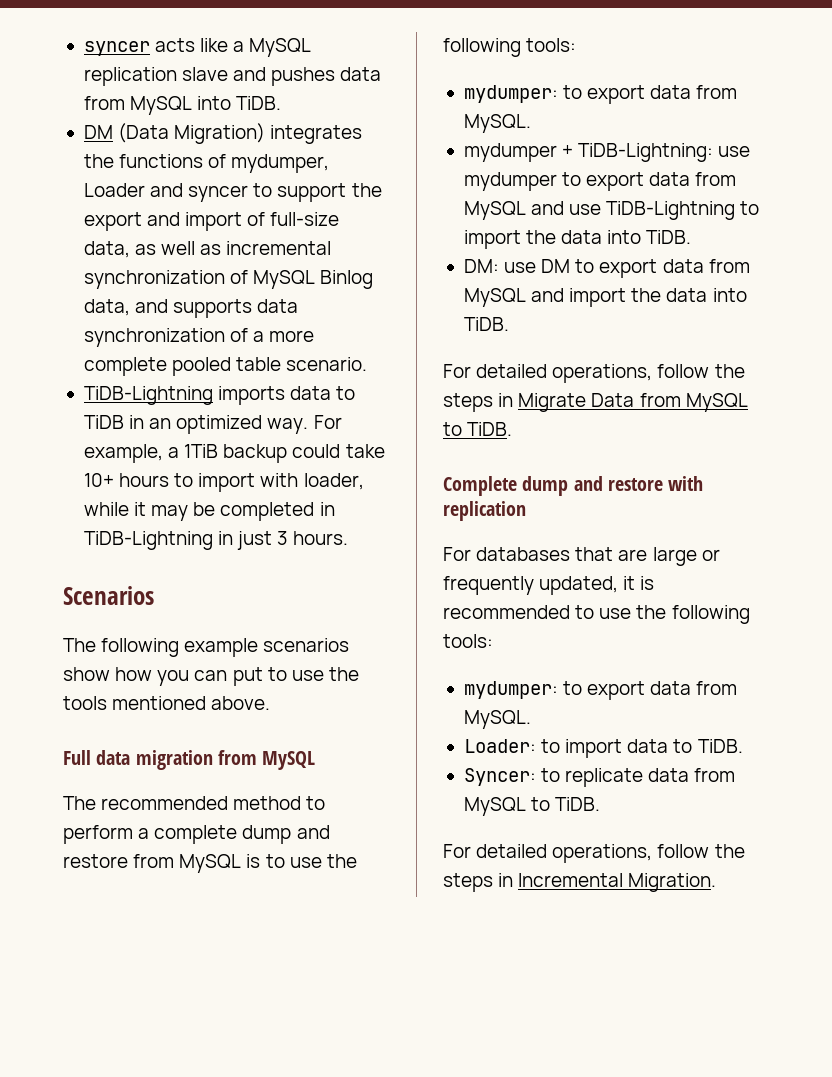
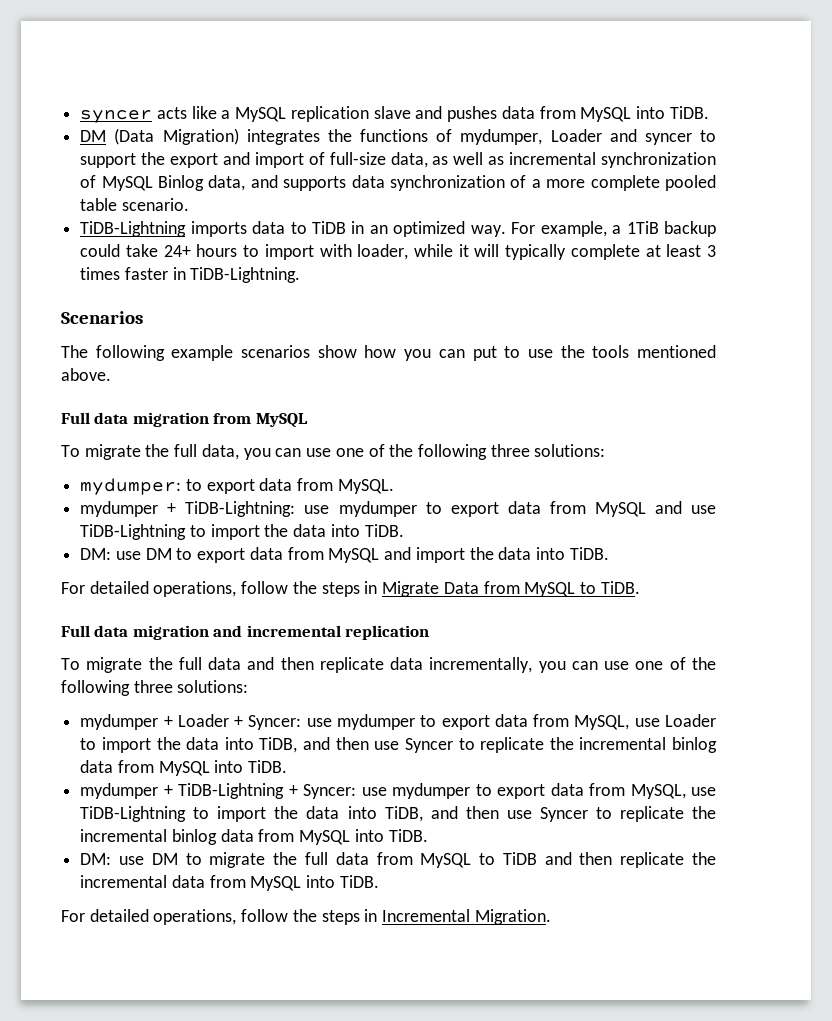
- For example, a 1TiB backup could take 10+ hours to import with loader, while it may be completed in TiDB-Lightning in just 3 hours.
+ For example, a 1TiB backup could take 24+ hours to import with loader, while it will typically complete at least 3 times faster in TiDB-Lightning.
- The recommended method to perform a complete dump and restore from MySQL is to use the following tools:
+ To migrate the full data, you can use one of the following three solutions:
- Complete dump and restore with replication
- For databases that are large or frequently updated, it is recommended to use the following tools:
- mydumper: to export data from MySQL.
- Loader: to import data to TiDB.
- Syncer: to replicate data from MySQL to TiDB.
+ Full data migration and incremental replication
+ To migrate the full data and then replicate data incrementally, you can use one of the following three solutions:
+ mydumper + Loader + Syncer: use mydumper to export data from MySQL, use Loader to import the data into TiDB, and then use Syncer to replicate the incremental binlog data from MySQL into TiDB.
+ mydumper + TiDB-Lightning + Syncer: use mydumper to export data from MySQL, use TiDB-Lightning to import the data into TiDB, and then use Syncer to replicate the incremental binlog data from MySQL into TiDB.
+ DM: use DM to migrate the full data from MySQL to TiDB and then replicate the incremental data from MySQL into TiDB.

